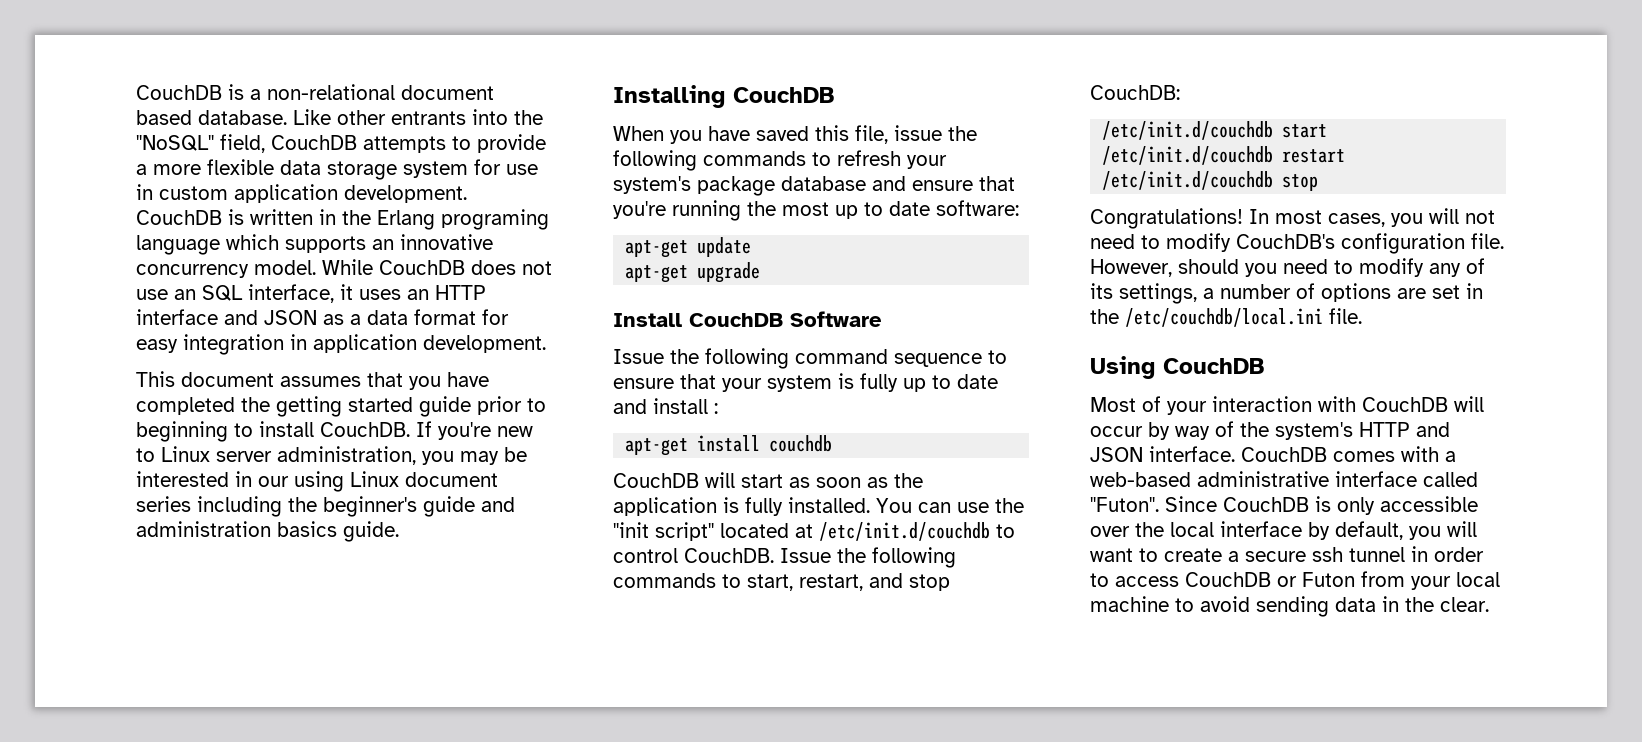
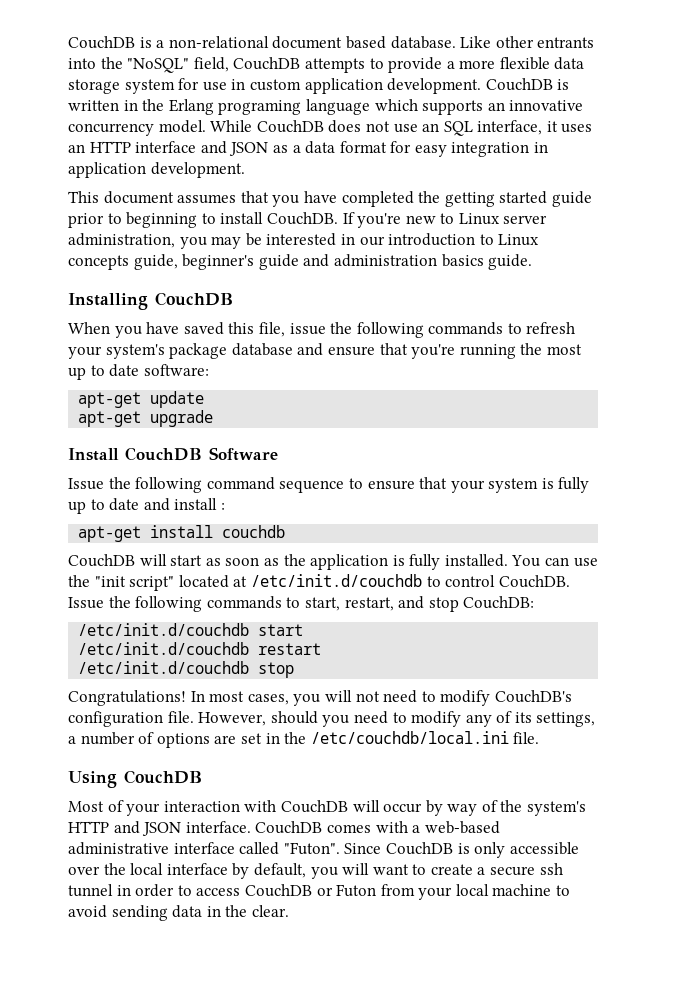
- If you're new to Linux server administration, you may be interested in our using Linux document series including the beginner's guide and administration basics guide.
+ If you're new to Linux server administration, you may be interested in our introduction to Linux concepts guide, beginner's guide and administration basics guide.

